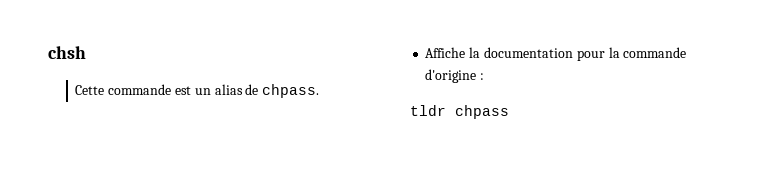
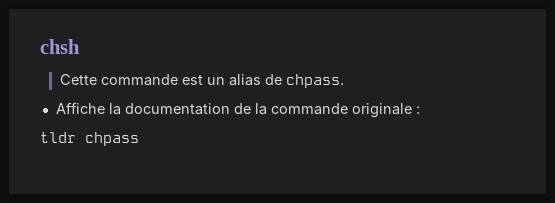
- Affiche la documentation pour la commande d'origine :
+ Affiche la documentation de la commande originale :

